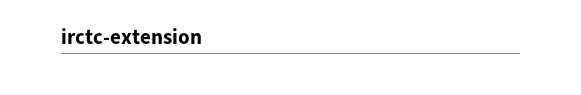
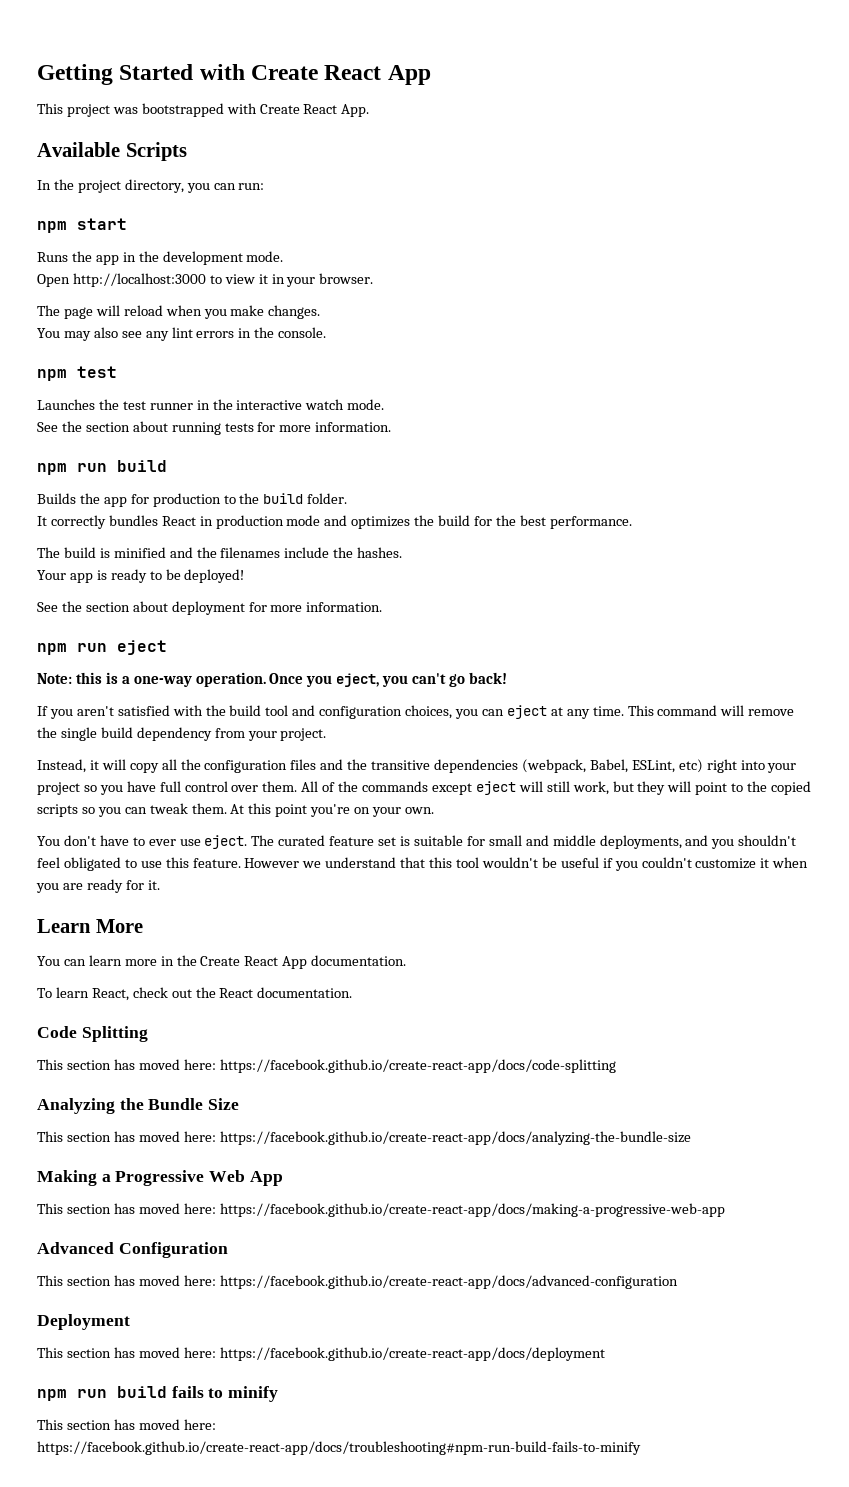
- irctc-extension
+ Getting Started with Create React App
+ This project was bootstrapped with Create React App.
+ Available Scripts
+ In the project directory, you can run:
+ npm start
+ Runs the app in the development mode.
+ Open http://localhost:3000 to view it in your browser.
+ The page will reload when you make changes.
+ You may also see any lint errors in the console.
+ npm test
+ Launches the test runner in the interactive watch mode.
+ See the section about running tests for more information.
+ npm run build
+ Builds the app for production to the build folder.
+ It correctly bundles React in production mode and optimizes the build for the best performance.
+ The build is minified and the filenames include the hashes.
+ Your app is ready to be deployed!
+ See the section about deployment for more information.
+ npm run eject
+ Note: this is a one-way operation. Once you eject, you can't go back!
+ If you aren't satisfied with the build tool and configuration choices, you can eject at any time. This command will remove the single build dependency from your project.
+ Instead, it will copy all the configuration files and the transitive dependencies (webpack, Babel, ESLint, etc) right into your project so you have full control over them. All of the commands except eject will still work, but they will point to the copied scripts so you can tweak them. At this point you're on your own.
+ You don't have to ever use eject. The curated feature set is suitable for small and middle deployments, and you shouldn't feel obligated to use this feature. However we understand that this tool wouldn't be useful if you couldn't customize it when you are ready for it.
+ Learn More
+ You can learn more in the Create React App documentation.
+ To learn React, check out the React documentation.
+ Code Splitting
+ This section has moved here: https://facebook.github.io/create-react-app/docs/code-splitting
+ Analyzing the Bundle Size
+ This section has moved here: https://facebook.github.io/create-react-app/docs/analyzing-the-bundle-size
+ Making a Progressive Web App
+ This section has moved here: https://facebook.github.io/create-react-app/docs/making-a-progressive-web-app
+ Advanced Configuration
+ This section has moved here: https://facebook.github.io/create-react-app/docs/advanced-configuration
+ Deployment
+ This section has moved here: https://facebook.github.io/create-react-app/docs/deployment
+ npm run build fails to minify
+ This section has moved here: https://facebook.github.io/create-react-app/docs/troubleshooting#npm-run-build-fails-to-minify

